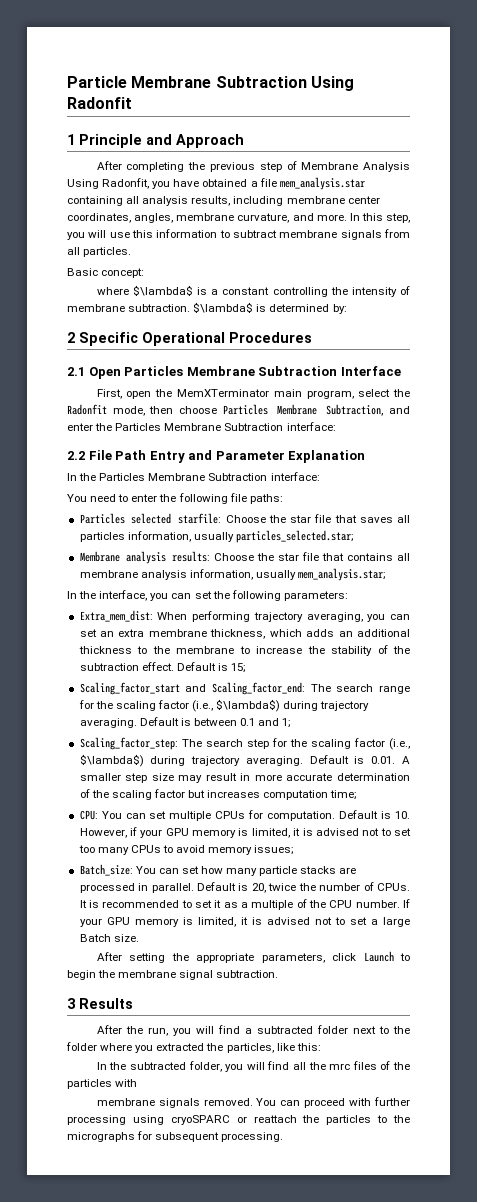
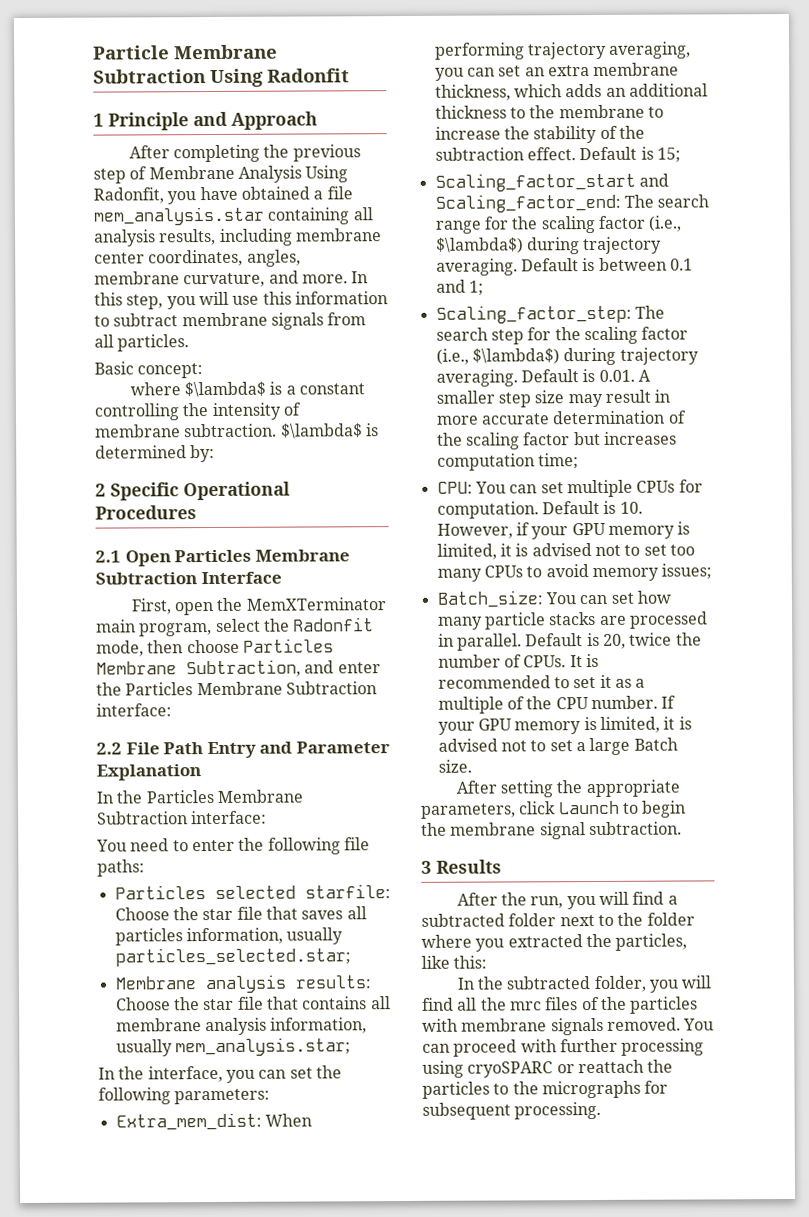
- In the subtracted folder, you will find all the mrc files of the particles with
- membrane signals removed.
+ In the subtracted folder, you will find all the mrc files of the particles with membrane signals removed.

